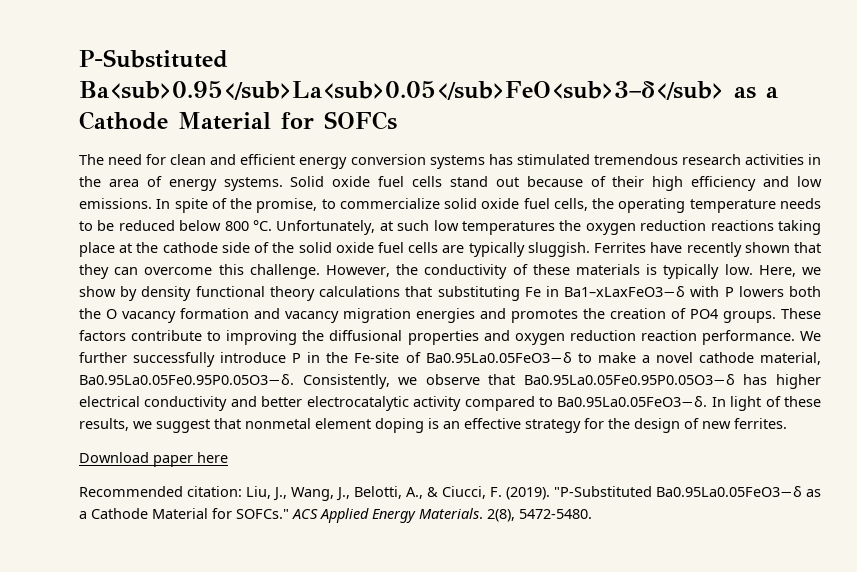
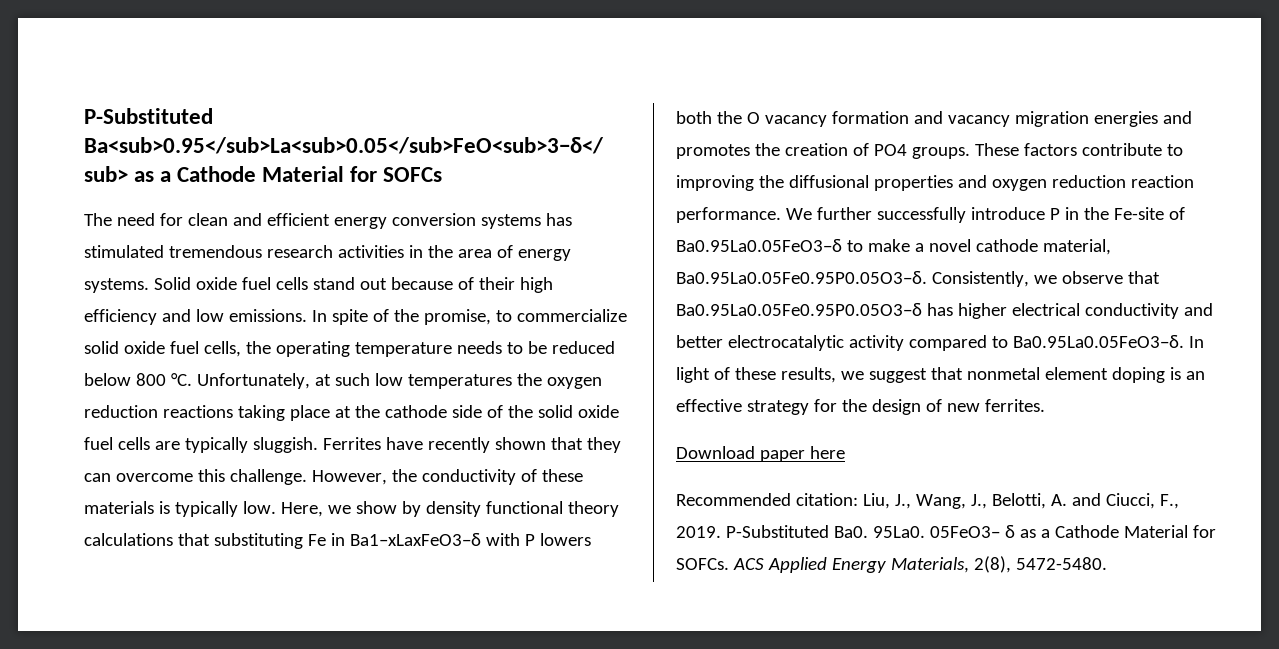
- Recommended citation: Liu, J., Wang, J., Belotti, A., & Ciucci, F. (2019). "P-Substituted Ba0.95La0.05FeO3−δ as a Cathode Material for SOFCs."
+ Recommended citation: Liu, J., Wang, J., Belotti, A. and Ciucci, F., 2019. P-Substituted Ba0. 95La0. 05FeO3− δ as a Cathode Material for SOFCs.
- ACS Applied Energy Materials. 2(8), 5472-5480.
+ ACS Applied Energy Materials, 2(8), 5472-5480.

